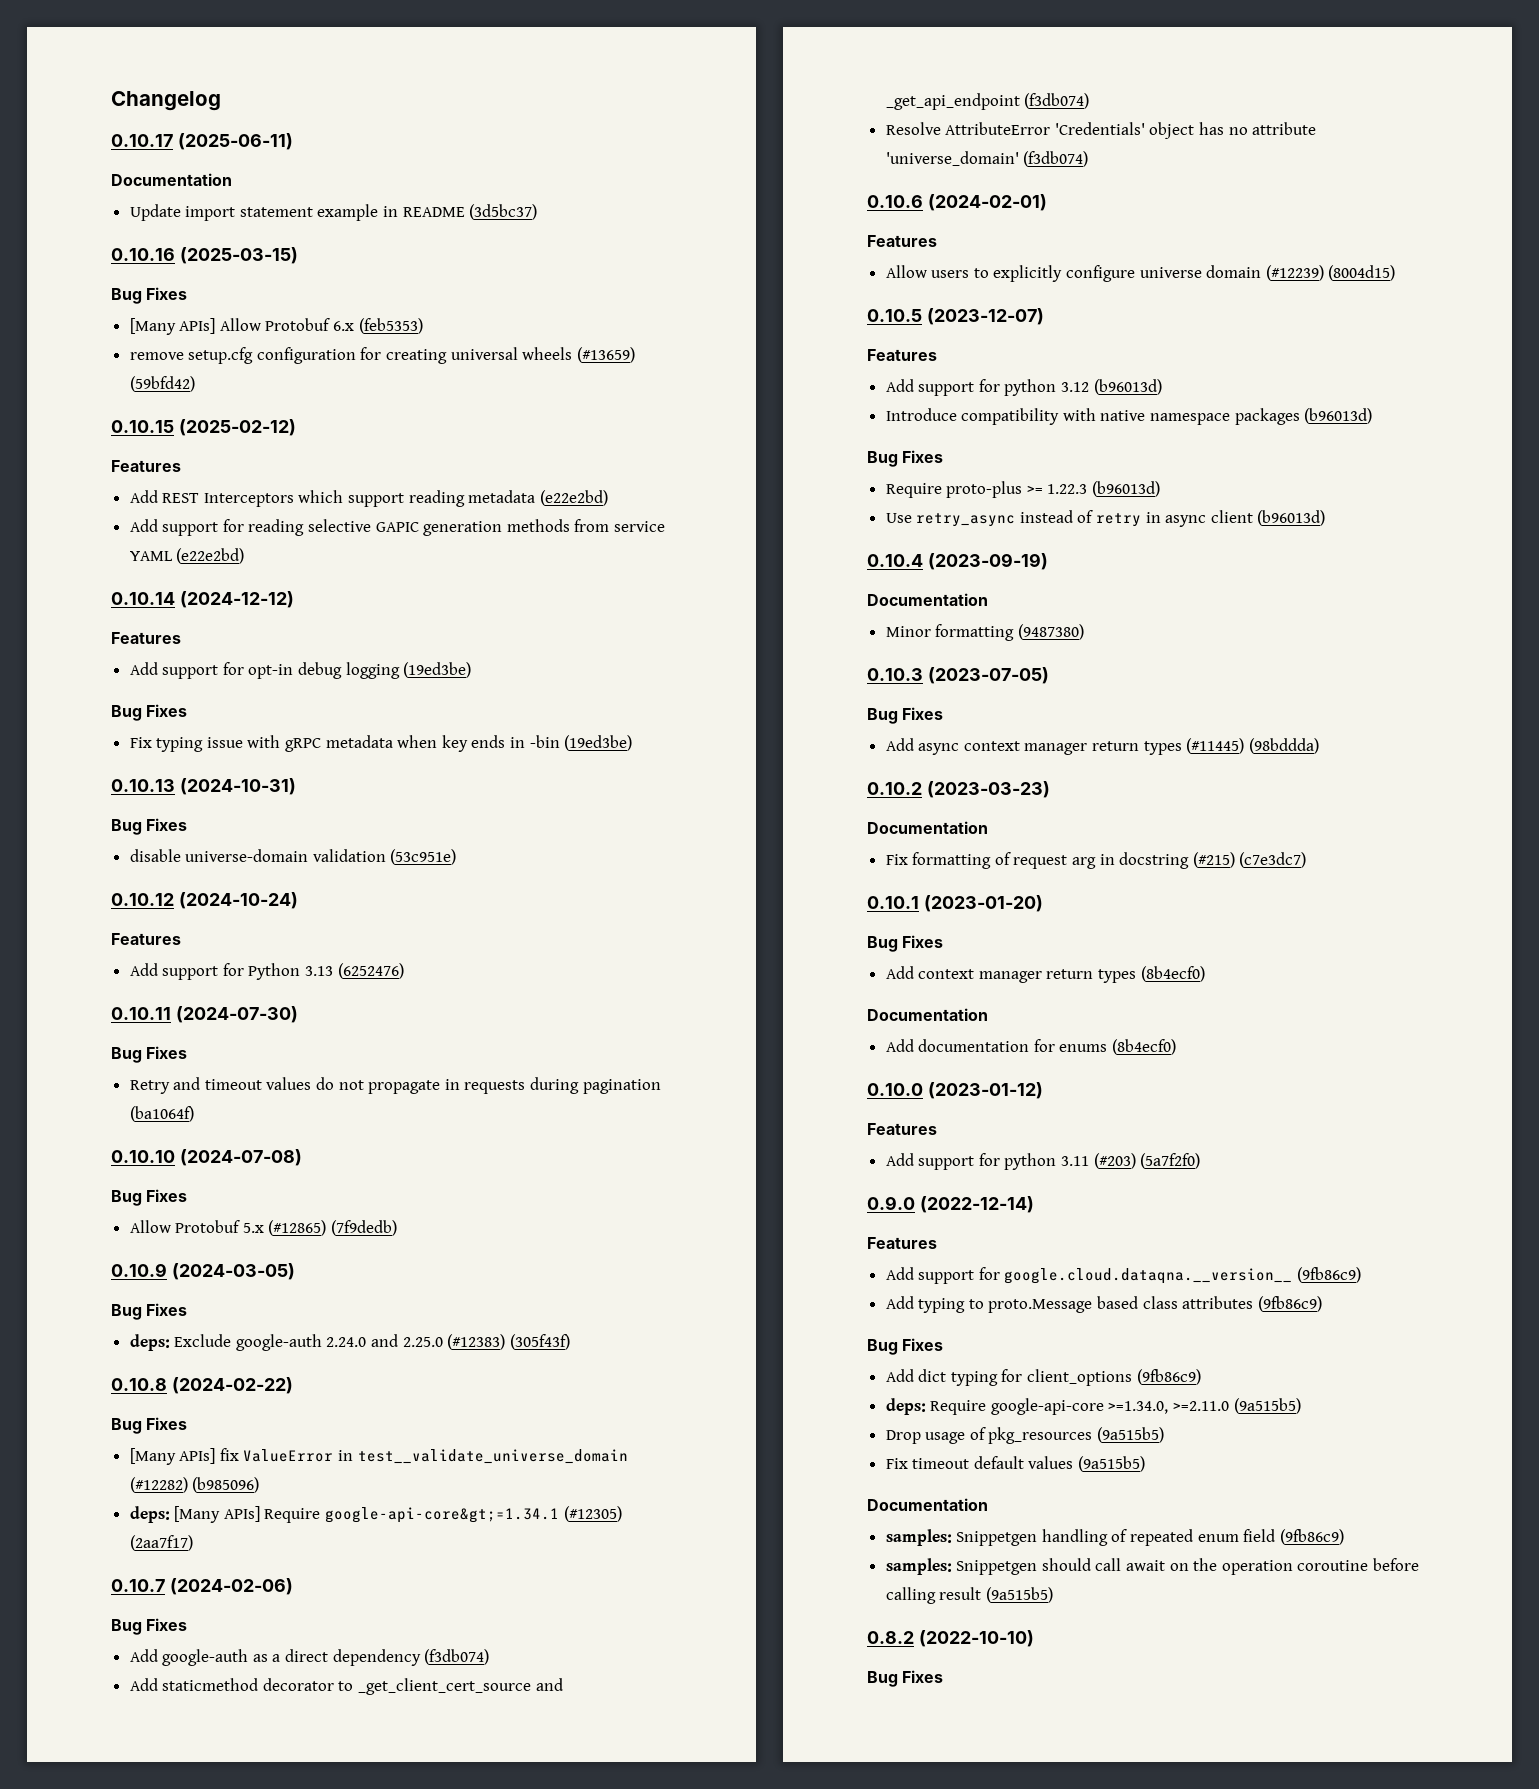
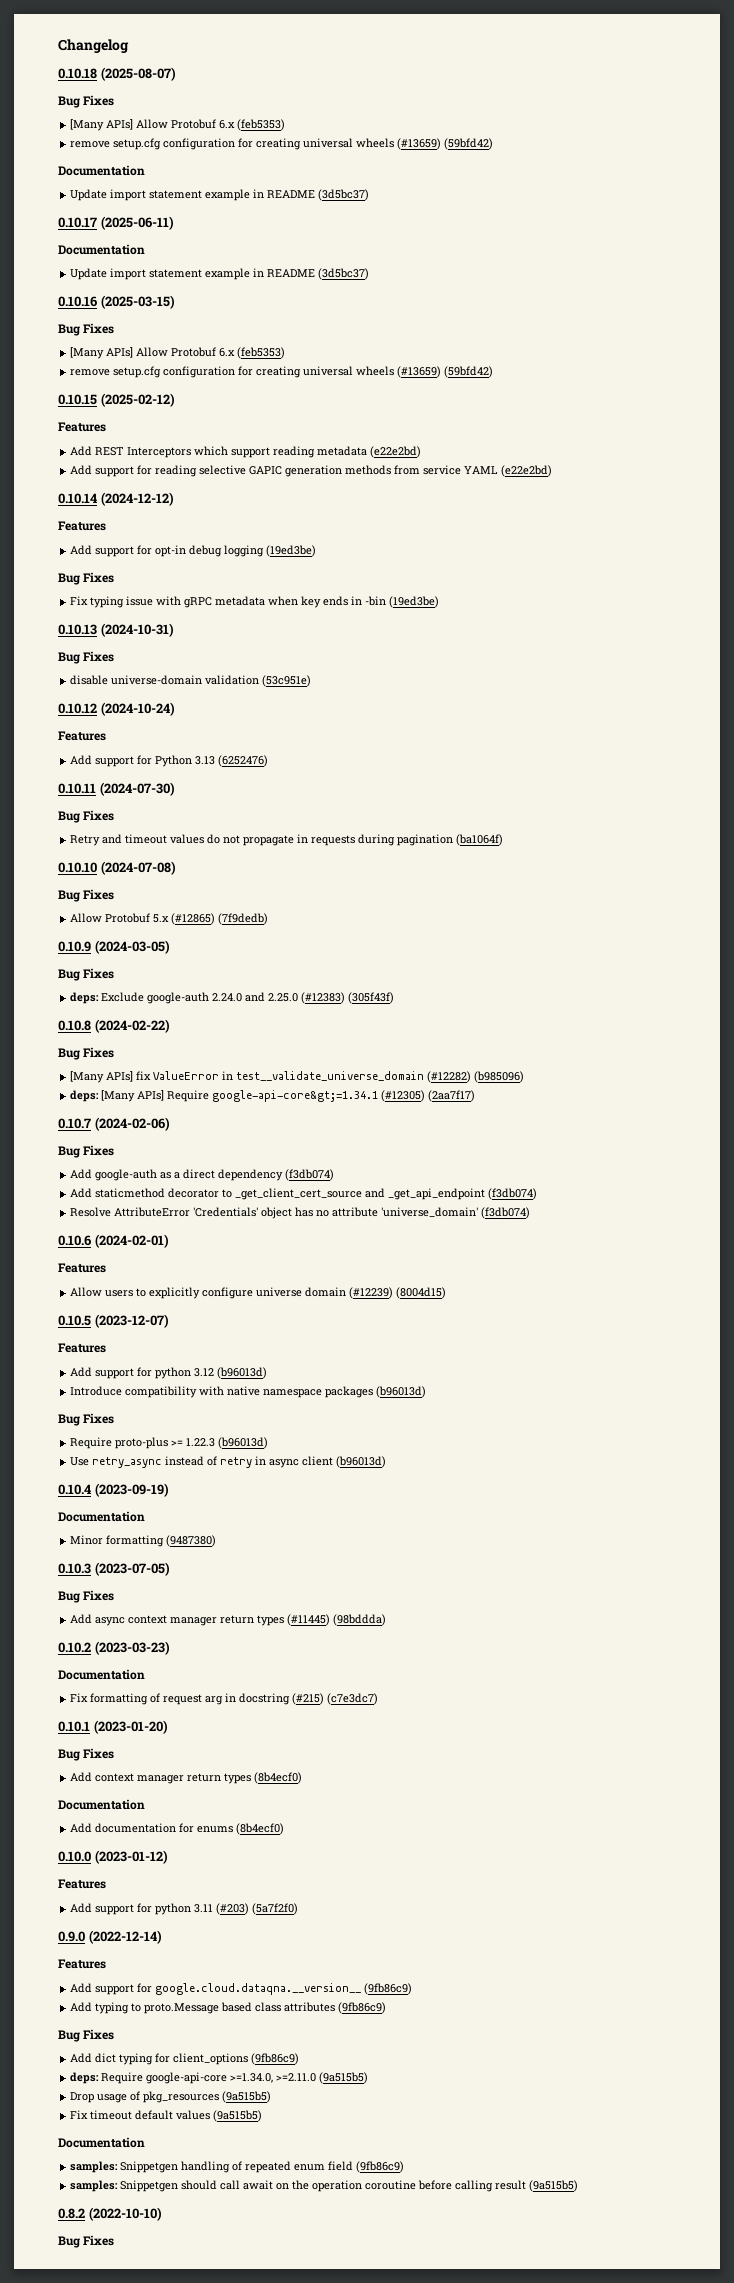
+ 0.10.18 (2025-08-07)
+ Bug Fixes
+ [Many APIs] Allow Protobuf 6.x (feb5353)
+ remove setup.cfg configuration for creating universal wheels (#13659) (59bfd42)
+ Documentation
+ Update import statement example in README (3d5bc37)

